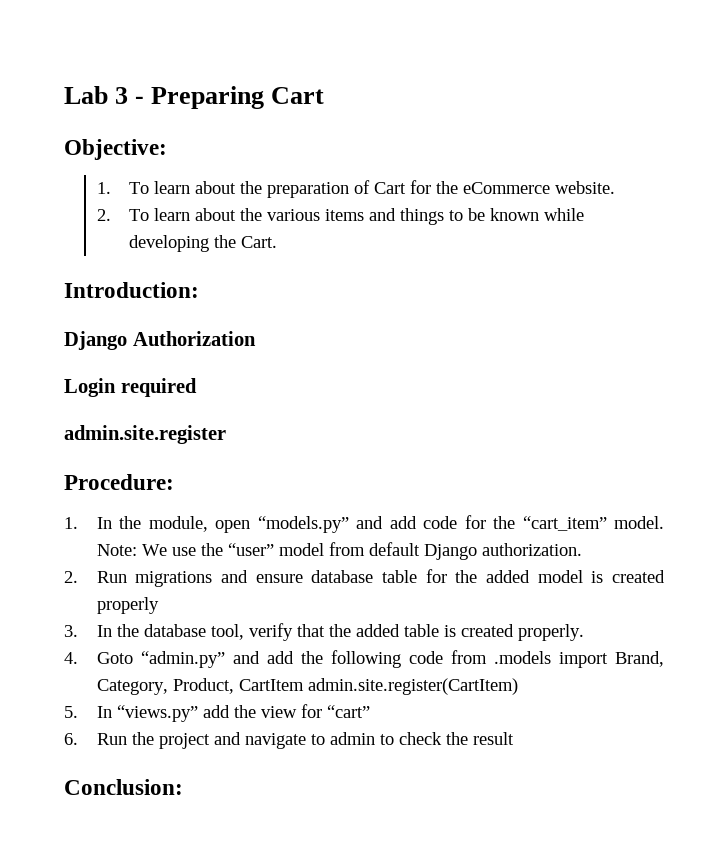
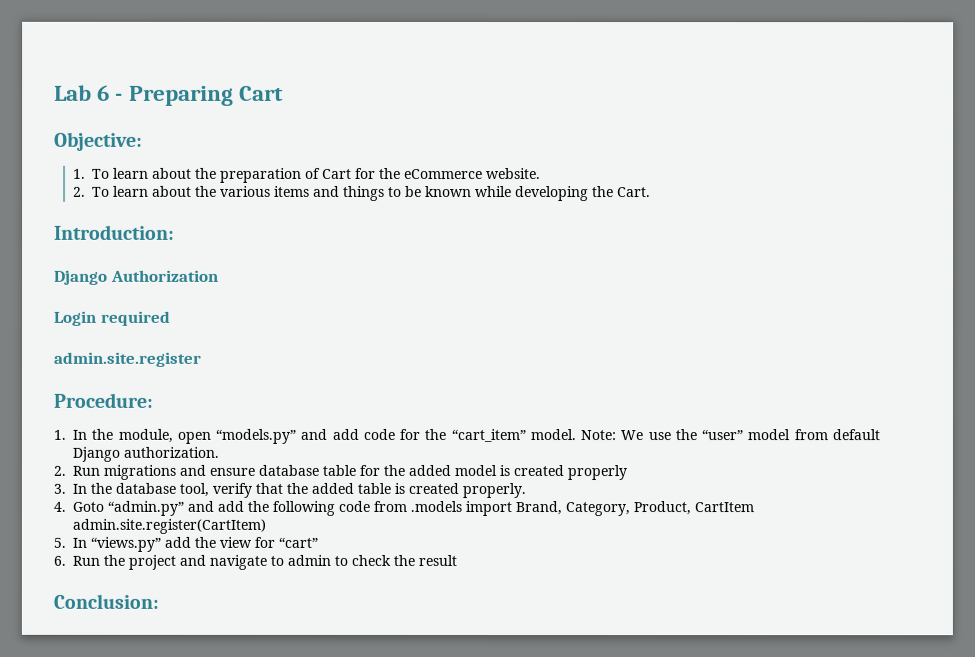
- Lab 3 - Preparing Cart
+ Lab 6 - Preparing Cart

